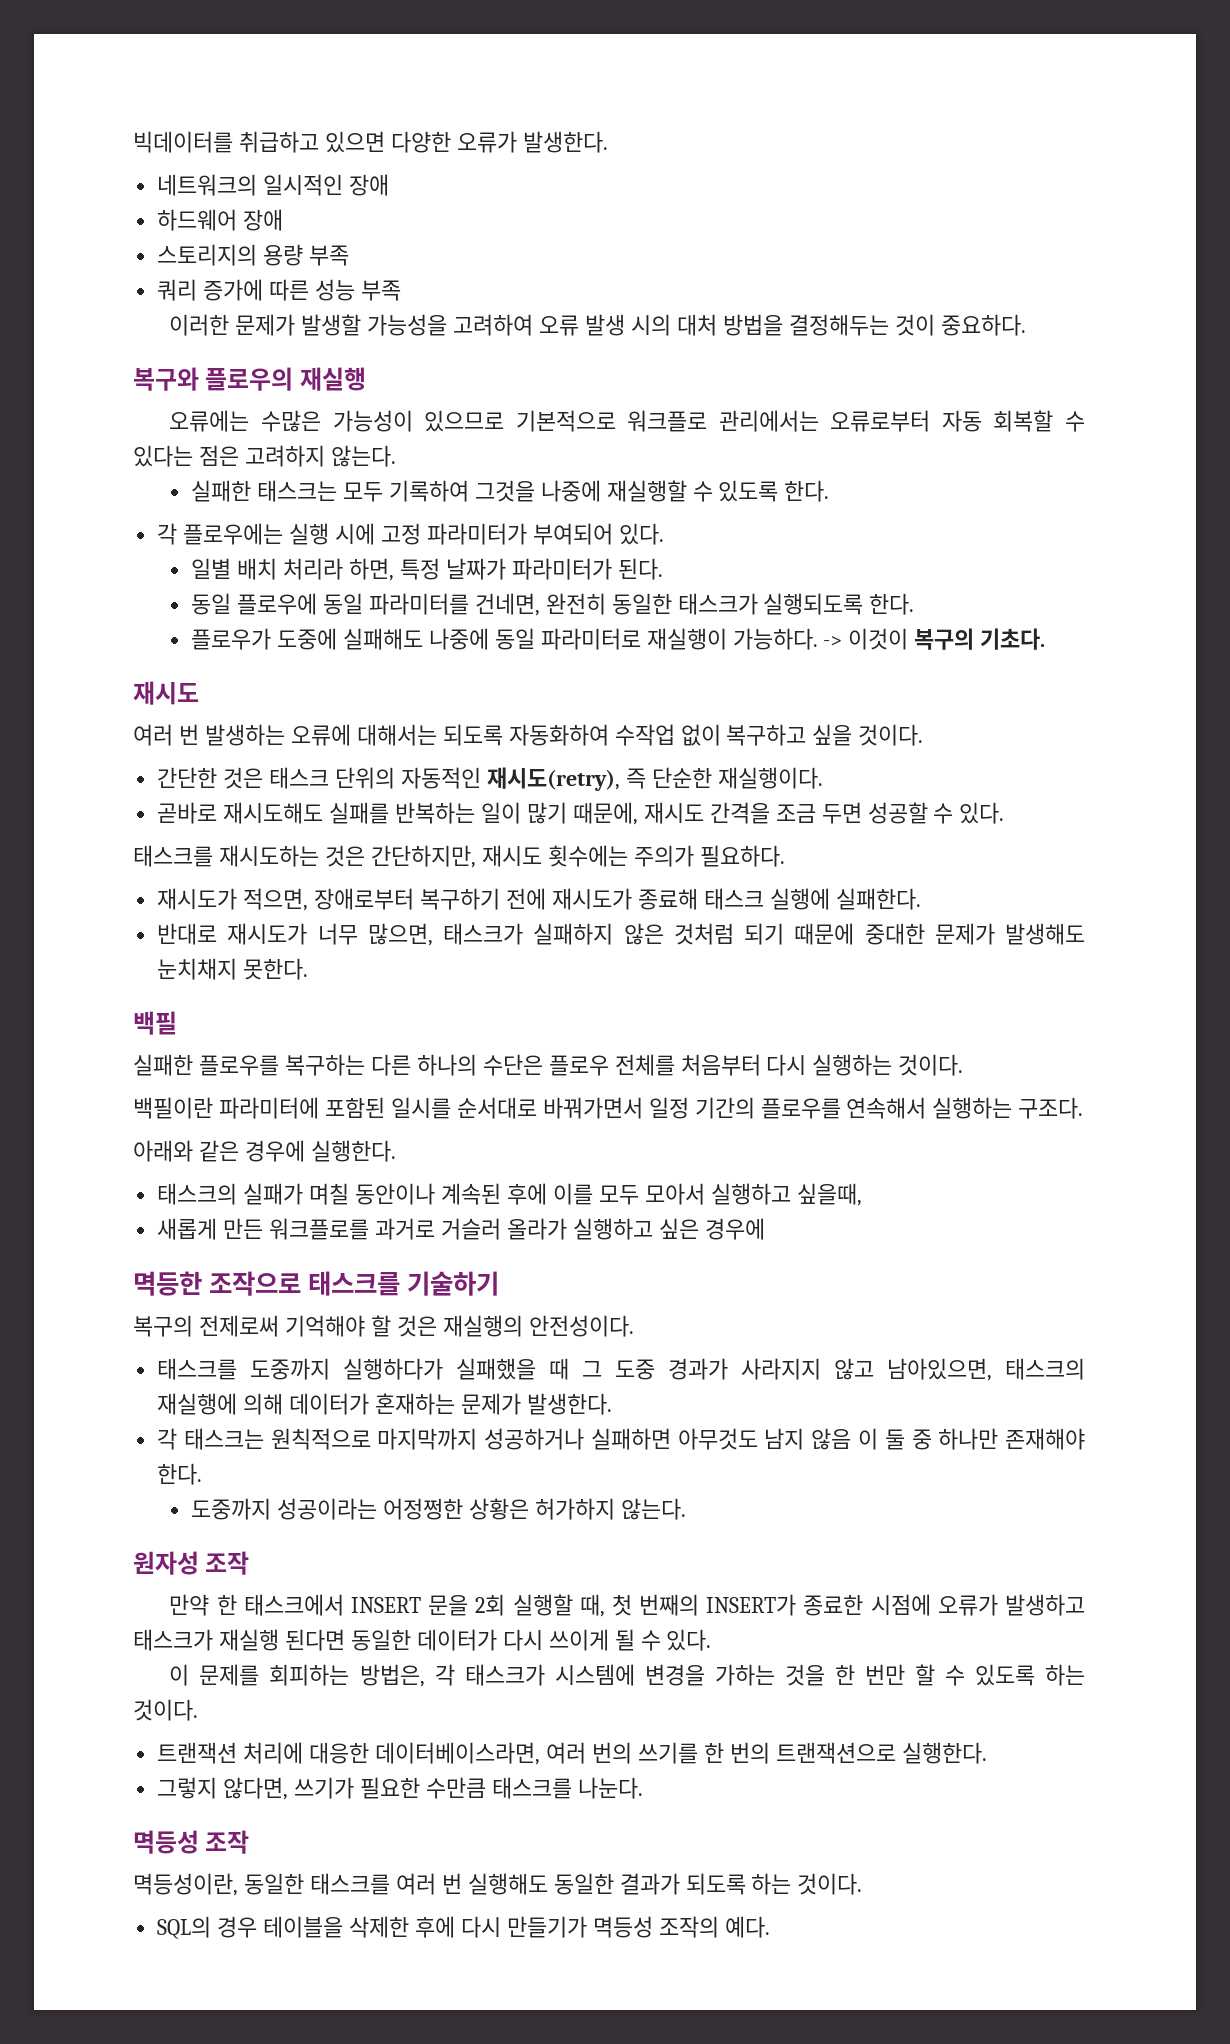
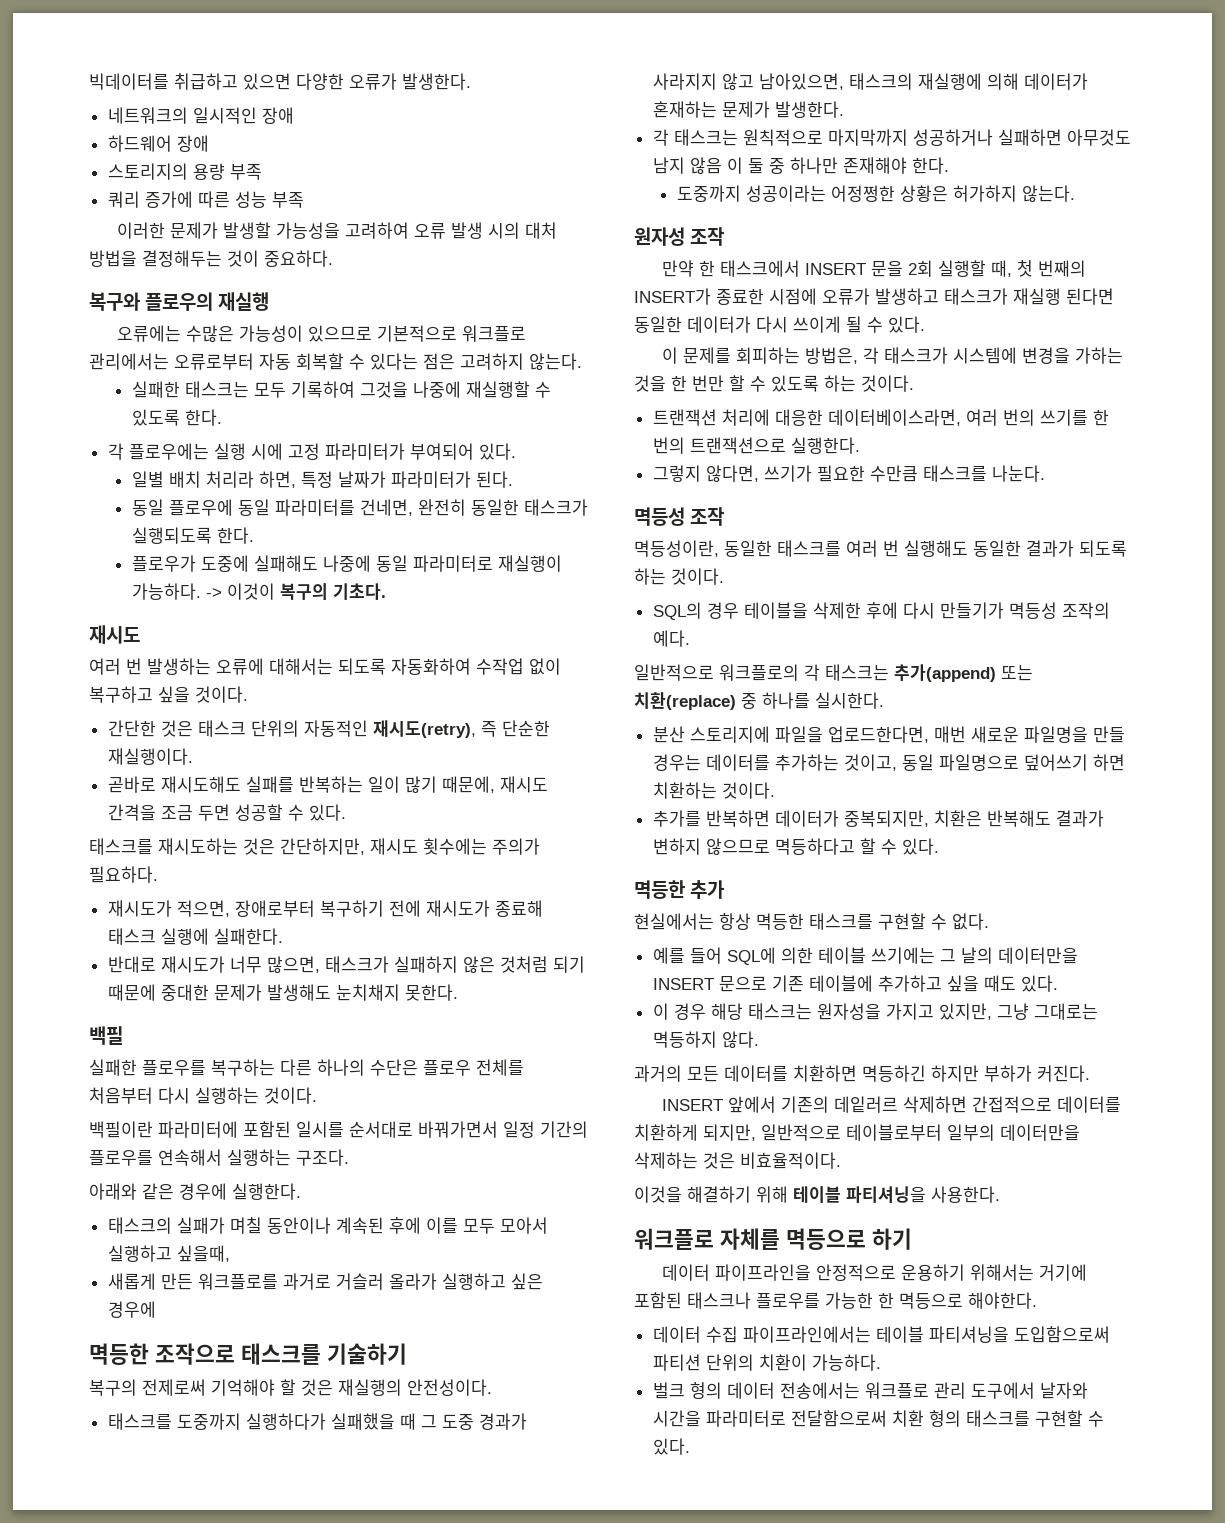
+ 일반적으로 워크플로의 각 태스크는 추가(append) 또는 치환(replace) 중 하나를 실시한다.
+ 분산 스토리지에 파일을 업로드한다면, 매번 새로운 파일명을 만들 경우는 데이터를 추가하는 것이고, 동일 파일명으로 덮어쓰기 하면 치환하는 것이다.
+ 추가를 반복하면 데이터가 중복되지만, 치환은 반복해도 결과가 변하지 않으므로 멱등하다고 할 수 있다.
+ 멱등한 추가
+ 현실에서는 항상 멱등한 태스크를 구현할 수 없다.
+ 예를 들어 SQL에 의한 테이블 쓰기에는 그 날의 데이터만을 INSERT 문으로 기존 테이블에 추가하고 싶을 때도 있다.
+ 이 경우 해당 태스크는 원자성을 가지고 있지만, 그냥 그대로는 멱등하지 않다.
+ 과거의 모든 데이터를 치환하면 멱등하긴 하지만 부하가 커진다.
+ INSERT 앞에서 기존의 데잍러르 삭제하면 간접적으로 데이터를 치환하게 되지만, 일반적으로 테이블로부터 일부의 데이터만을 삭제하는 것은 비효율적이다.
+ 이것을 해결하기 위해 테이블 파티셔닝을 사용한다.
+ 워크플로 자체를 멱등으로 하기
+ 데이터 파이프라인을 안정적으로 운용하기 위해서는 거기에 포함된 태스크나 플로우를 가능한 한 멱등으로 해야한다.
+ 데이터 수집 파이프라인에서는 테이블 파티셔닝을 도입함으로써 파티션 단위의 치환이 가능하다.
+ 벌크 형의 데이터 전송에서는 워크플로 관리 도구에서 날자와 시간을 파라미터로 전달함으로써 치환 형의 태스크를 구현할 수 있다.

